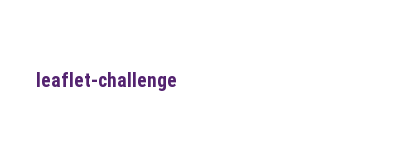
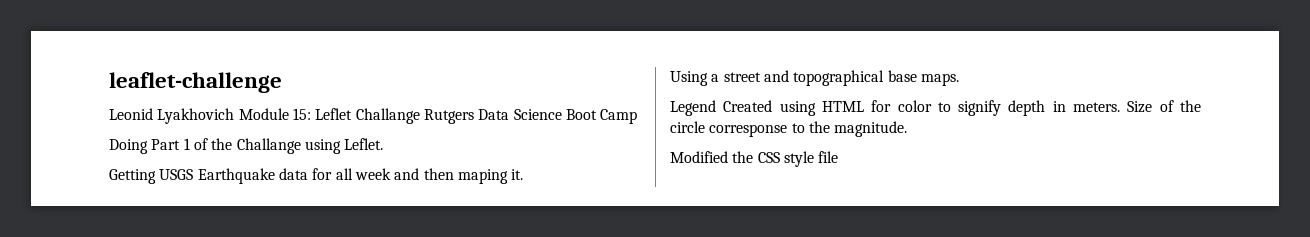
+ Leonid Lyakhovich Module 15: Leflet Challange Rutgers Data Science Boot Camp
+ Doing Part 1 of the Challange using Leflet.
+ Getting USGS Earthquake data for all week and then maping it.
+ Using a street and topographical base maps.
+ Legend Created using HTML for color to signify depth in meters. Size of the circle corresponse to the magnitude.
+ Modified the CSS style file

